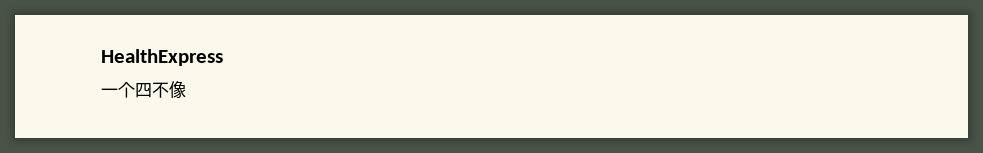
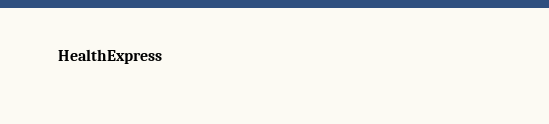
- 一个四不像

